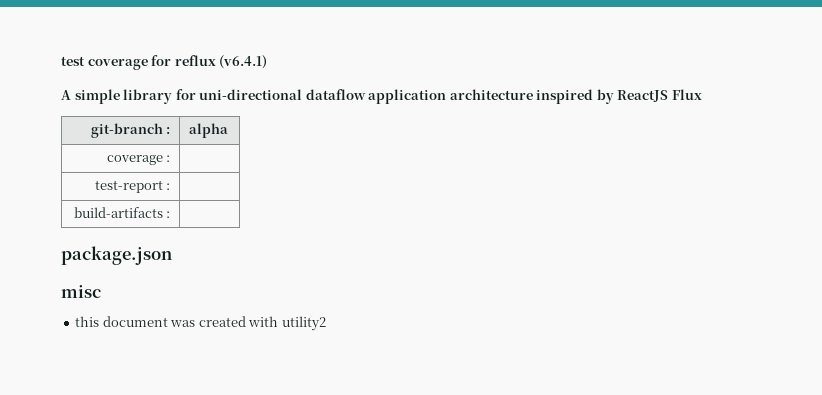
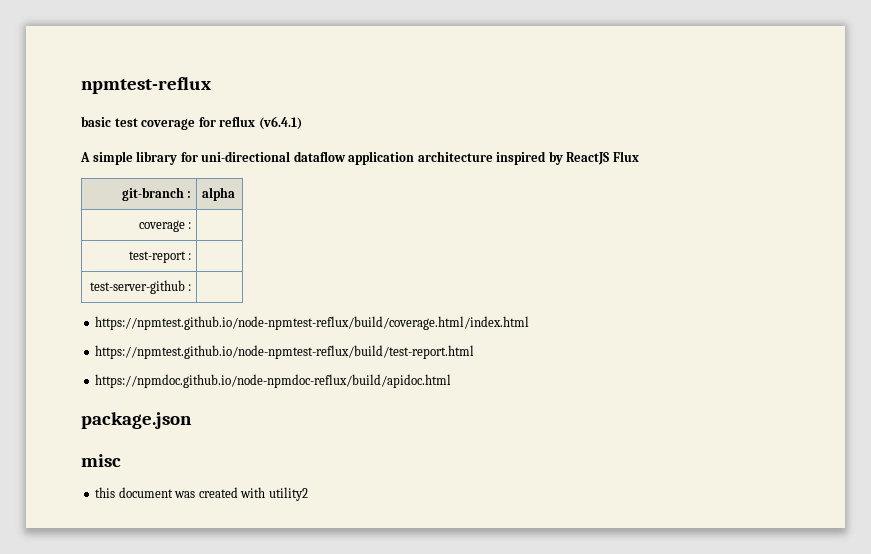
- test coverage for reflux (v6.4.1)
+ npmtest-reflux
+ basic test coverage for reflux (v6.4.1)
- build-artifacts : |
+ test-server-github : |
+ https://npmtest.github.io/node-npmtest-reflux/build/coverage.html/index.html
+ https://npmtest.github.io/node-npmtest-reflux/build/test-report.html
+ https://npmdoc.github.io/node-npmdoc-reflux/build/apidoc.html

